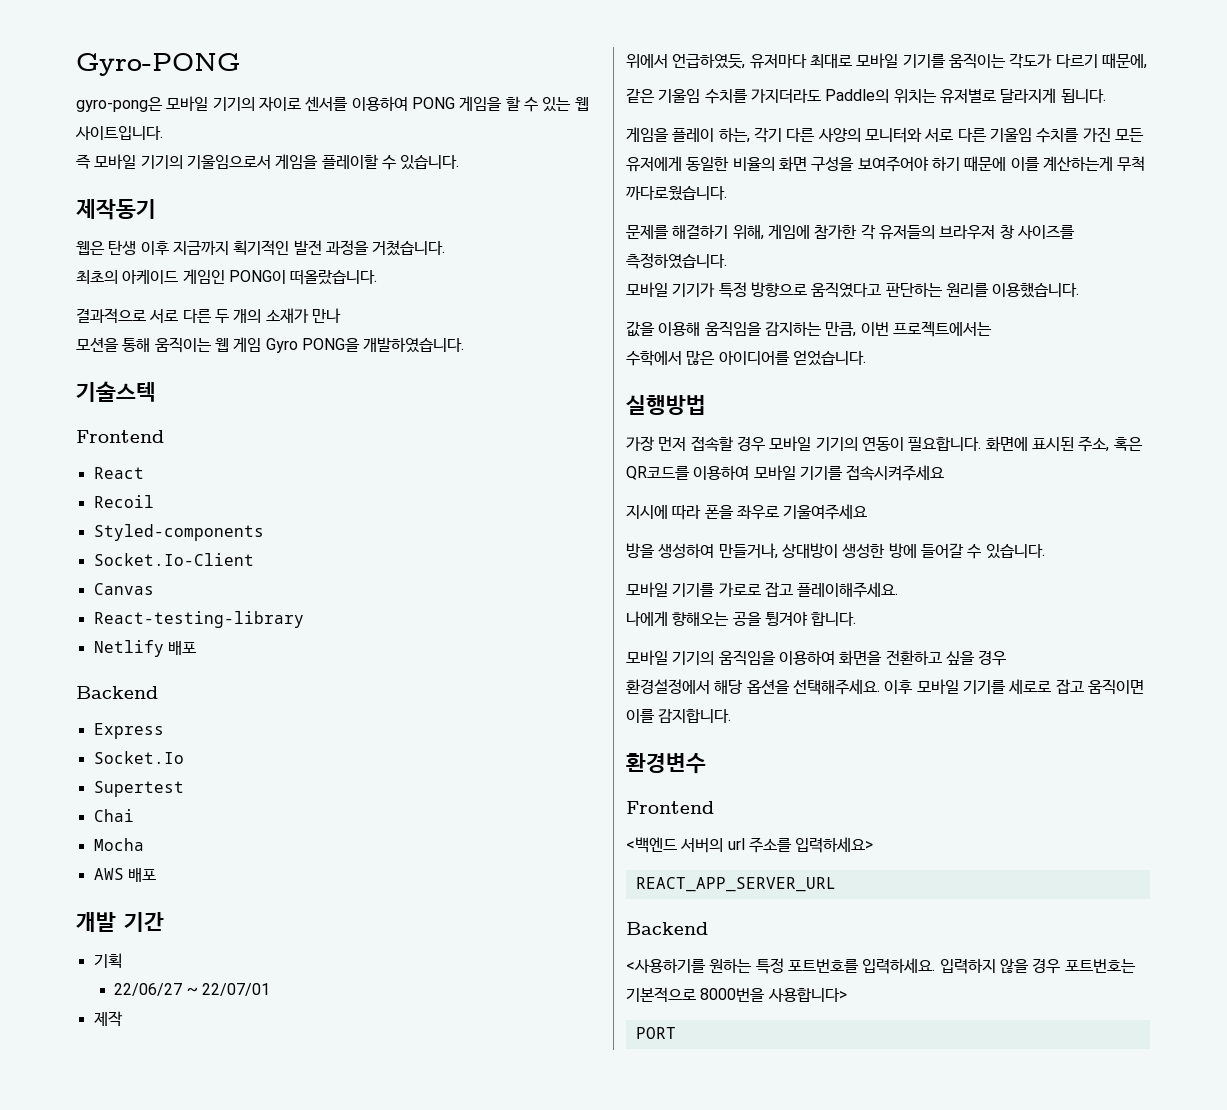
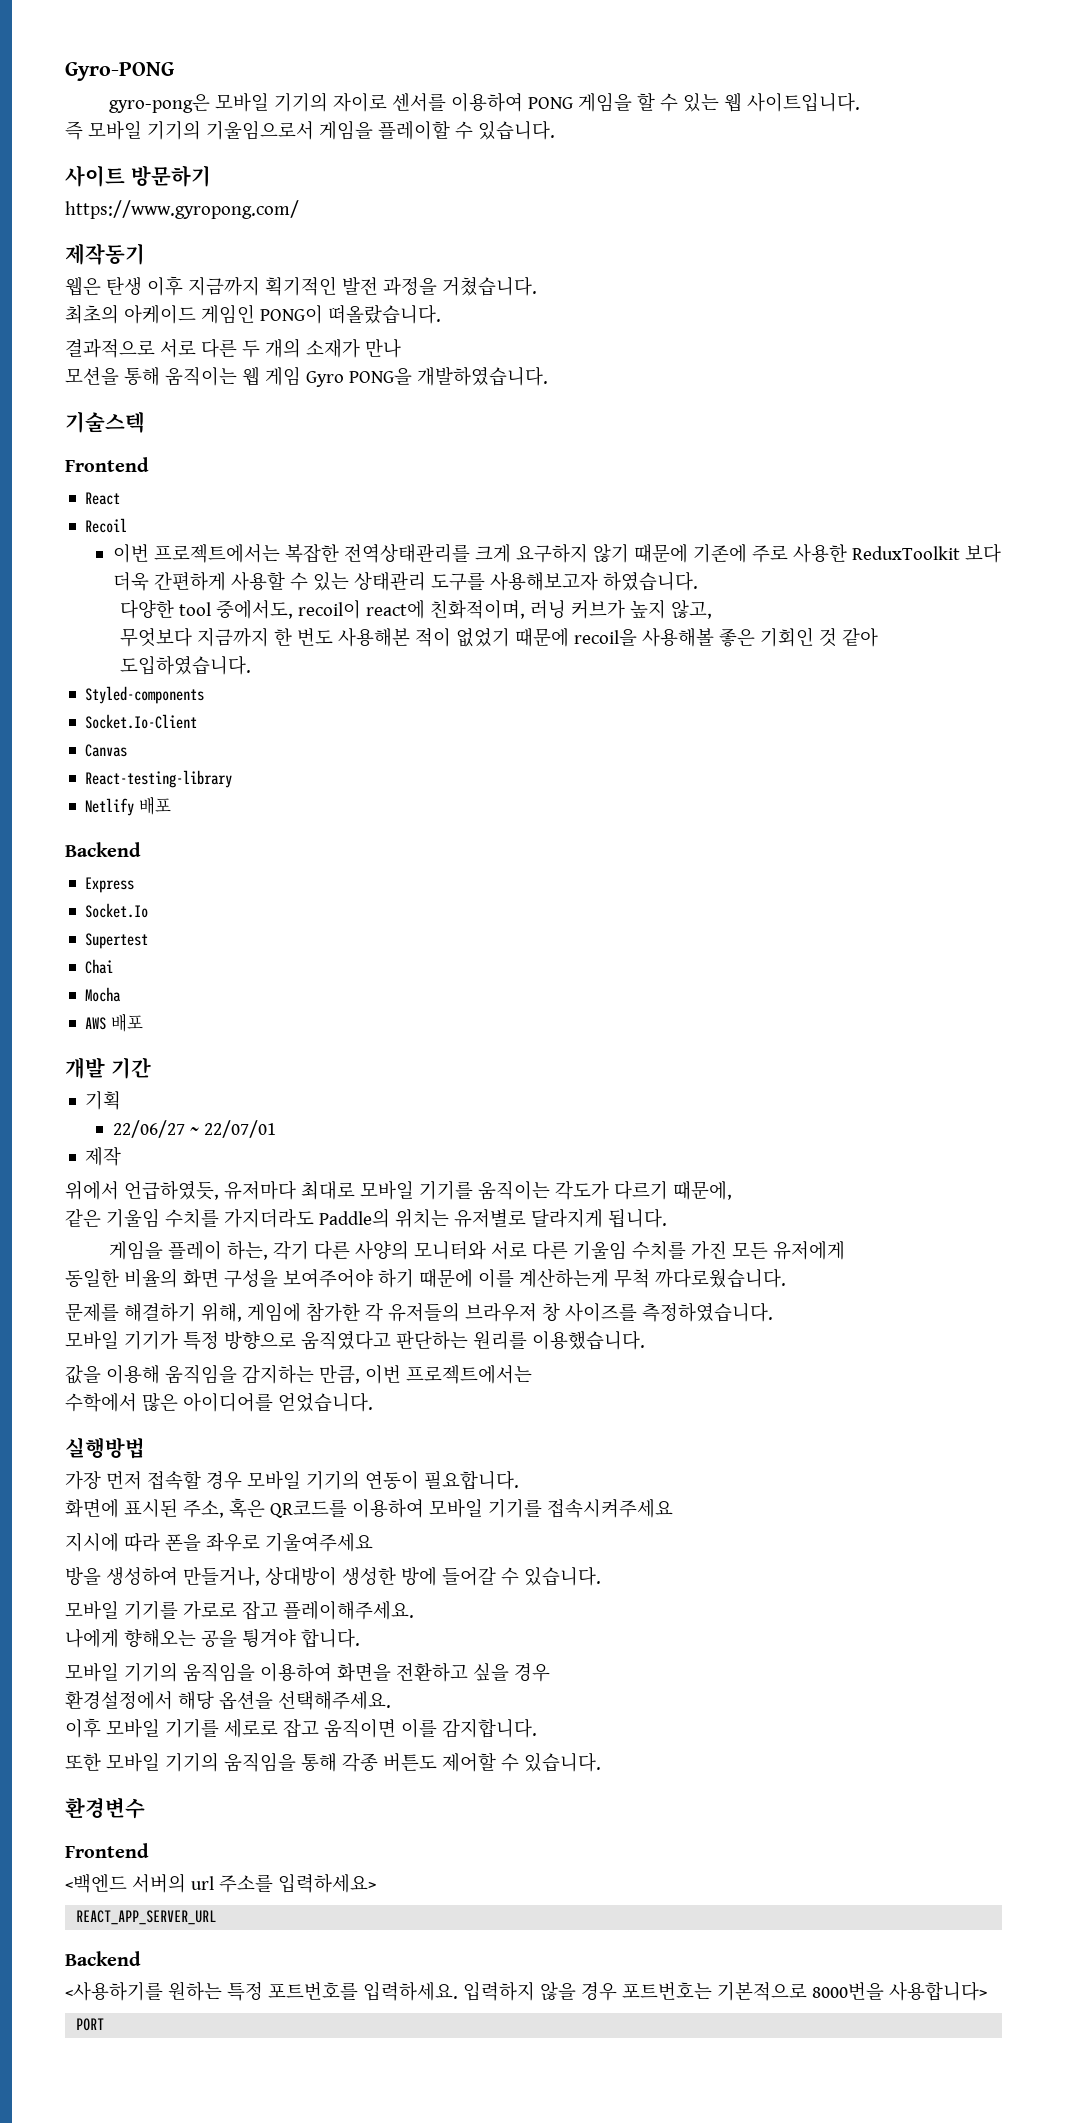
+ 사이트 방문하기
+ https://www.gyropong.com/
+ 이번 프로젝트에서는 복잡한 전역상태관리를 크게 요구하지 않기 때문에 기존에 주로 사용한 ReduxToolkit 보다 더욱 간편하게 사용할 수 있는 상태관리 도구를 사용해보고자 하였습니다.
+ 다양한 tool 중에서도, recoil이 react에 친화적이며, 러닝 커브가 높지 않고,
+ 무엇보다 지금까지 한 번도 사용해본 적이 없었기 때문에 recoil을 사용해볼 좋은 기회인 것 같아 도입하였습니다.
- 게임을 플레이 하는, 각기 다른 사양의 모니터와 서로 다른 기울임 수치를 가진 모든 유저에게 동일한 비율의 화면 구성을 보여주어야 하기 때문에 이를 계산하는게 무척 까다로웠습니다.
+ 게임을 플레이 하는, 각기 다른 사양의 모니터와 서로 다른 기울임 수치를 가진 모든 유저에게
+ 동일한 비율의 화면 구성을 보여주어야 하기 때문에 이를 계산하는게 무척 까다로웠습니다.
- 가장 먼저 접속할 경우 모바일 기기의 연동이 필요합니다. 화면에 표시된 주소, 혹은 QR코드를 이용하여 모바일 기기를 접속시켜주세요
+ 가장 먼저 접속할 경우 모바일 기기의 연동이 필요합니다.
+ 화면에 표시된 주소, 혹은 QR코드를 이용하여 모바일 기기를 접속시켜주세요
- 환경설정에서 해당 옵션을 선택해주세요. 이후 모바일 기기를 세로로 잡고 움직이면 이를 감지합니다.
+ 환경설정에서 해당 옵션을 선택해주세요.
+ 이후 모바일 기기를 세로로 잡고 움직이면 이를 감지합니다.
+ 또한 모바일 기기의 움직임을 통해 각종 버튼도 제어할 수 있습니다.

